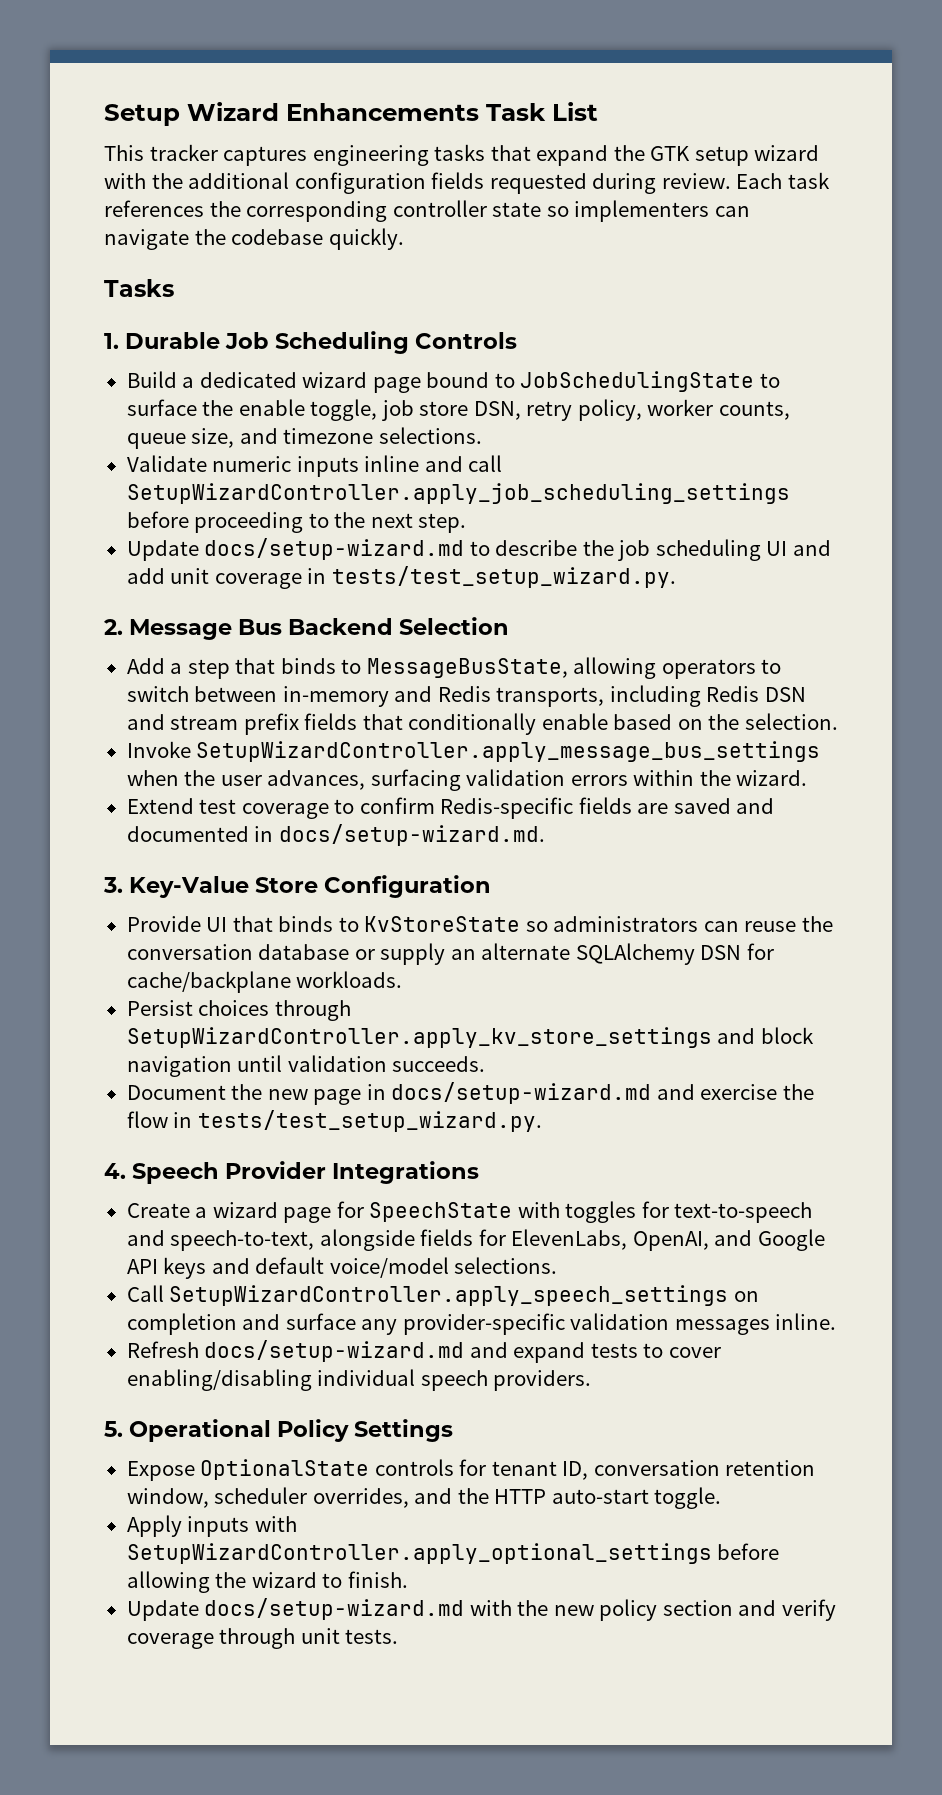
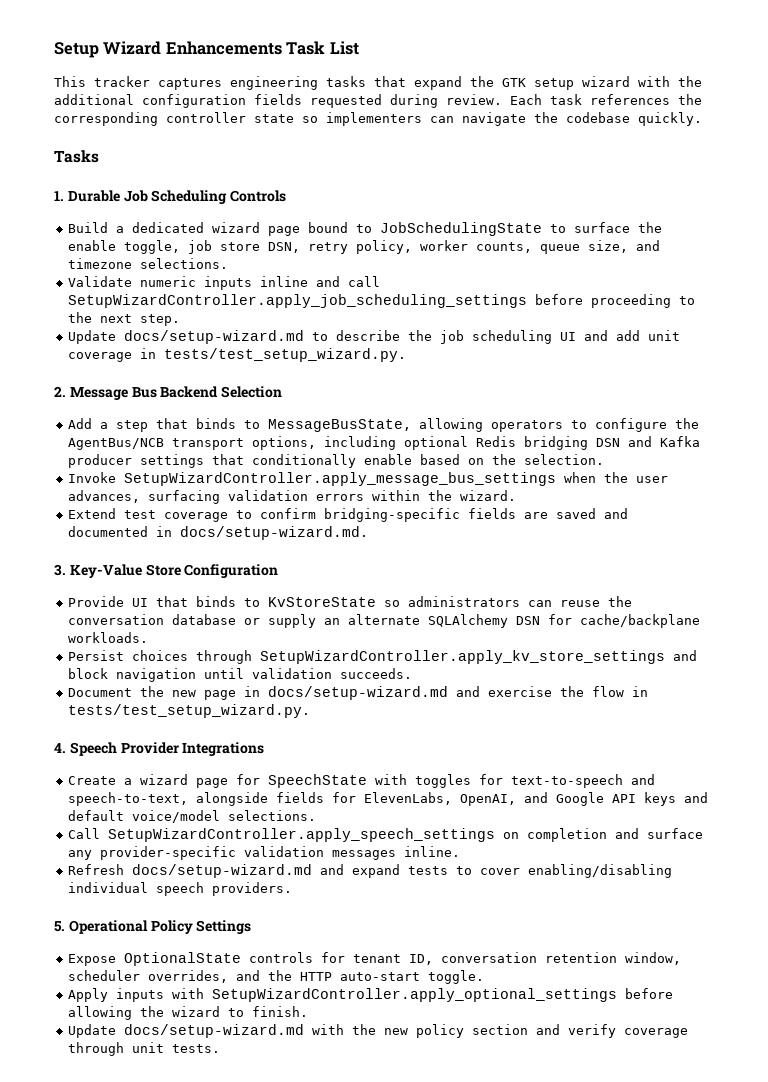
- Add a step that binds to MessageBusState, allowing operators to switch between in-memory and Redis transports, including Redis DSN and stream prefix fields that conditionally enable based on the selection.
+ Add a step that binds to MessageBusState, allowing operators to configure the AgentBus/NCB transport options, including optional Redis bridging DSN and Kafka producer settings that conditionally enable based on the selection.
- Extend test coverage to confirm Redis-specific fields are saved and documented in docs/setup-wizard.md.
+ Extend test coverage to confirm bridging-specific fields are saved and documented in docs/setup-wizard.md.

